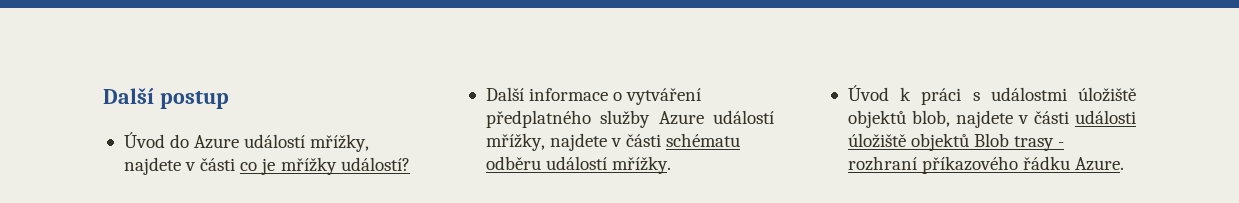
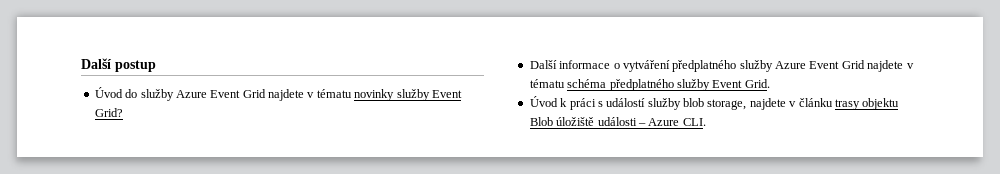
- Úvod do Azure událostí mřížky, najdete v části co je mřížky událostí?
+ Úvod do služby Azure Event Grid najdete v tématu novinky služby Event Grid?
- Další informace o vytváření předplatného služby Azure událostí mřížky, najdete v části schématu odběru událostí mřížky.
- Úvod k práci s událostmi úložiště objektů blob, najdete v části události úložiště objektů Blob trasy - rozhraní příkazového řádku Azure.
+ Další informace o vytváření předplatného služby Azure Event Grid najdete v tématu schéma předplatného služby Event Grid.
+ Úvod k práci s událostí služby blob storage, najdete v článku trasy objektu Blob úložiště události – Azure CLI.

